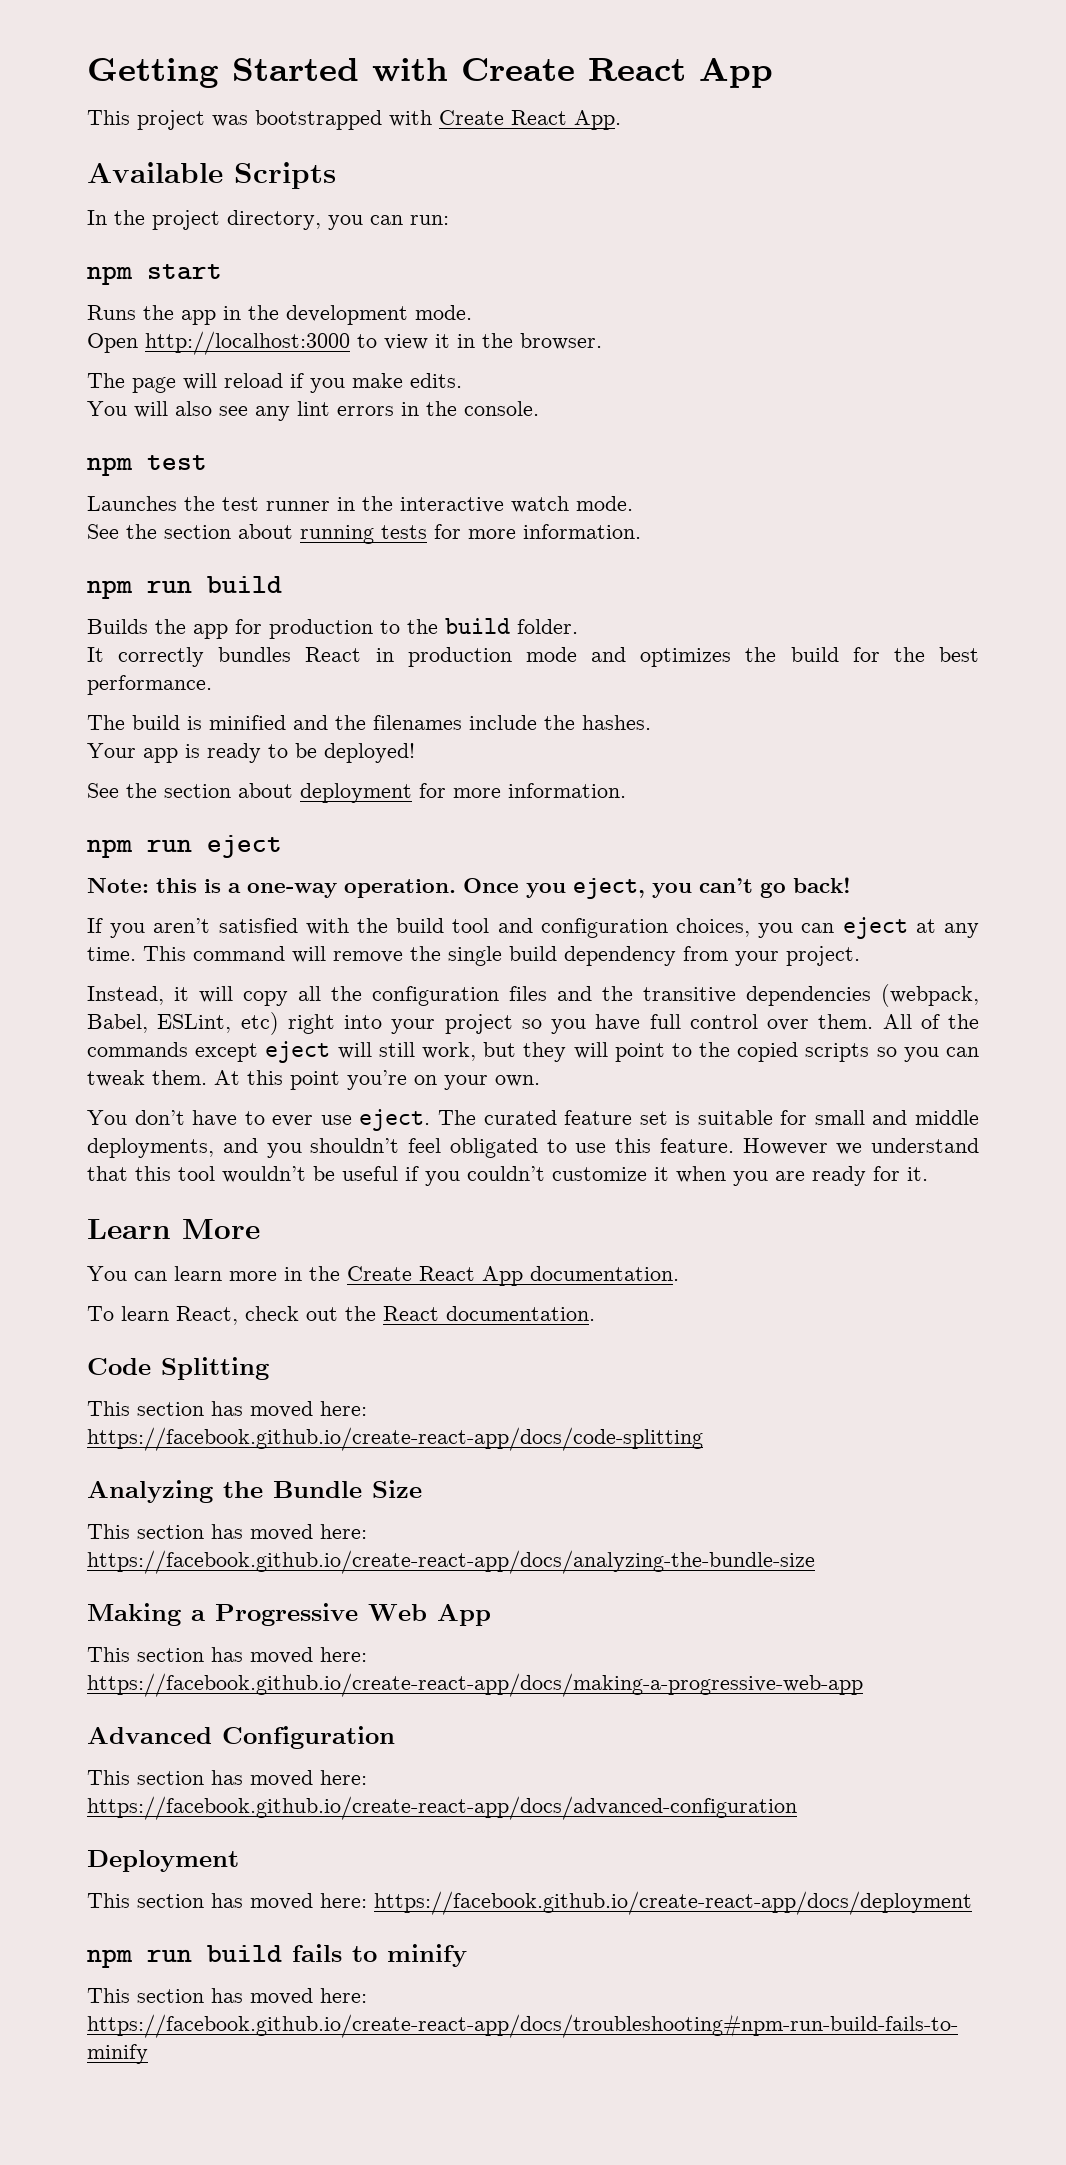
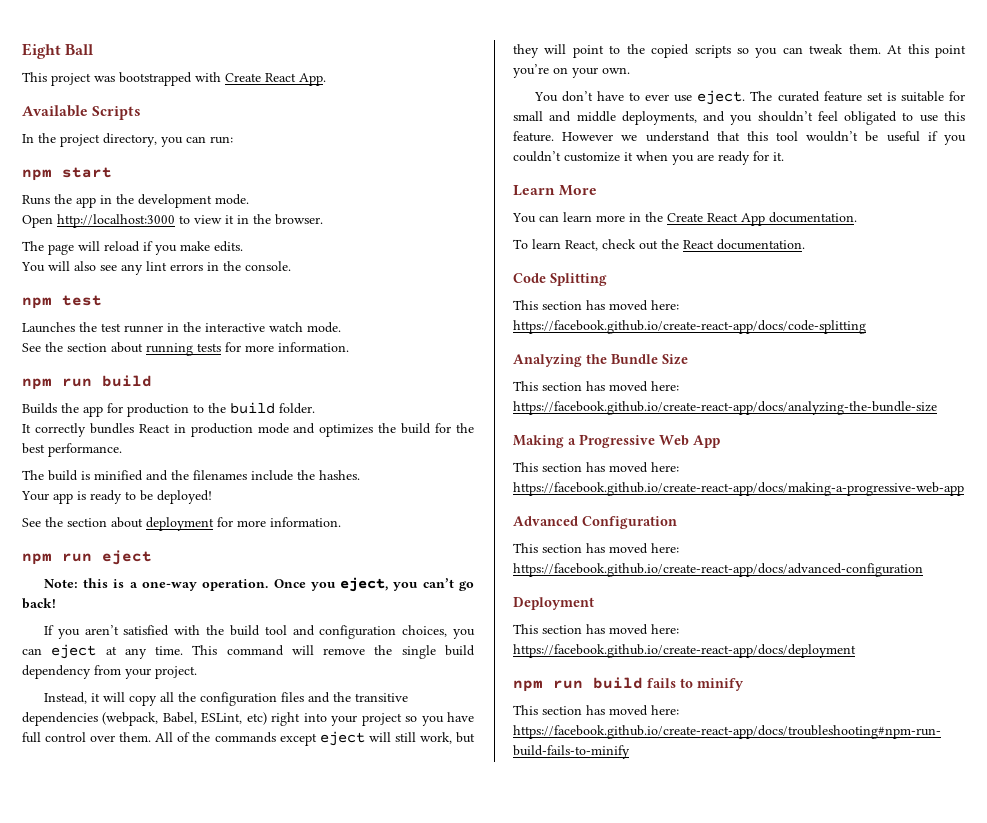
- Getting Started with Create React App
+ Eight Ball

